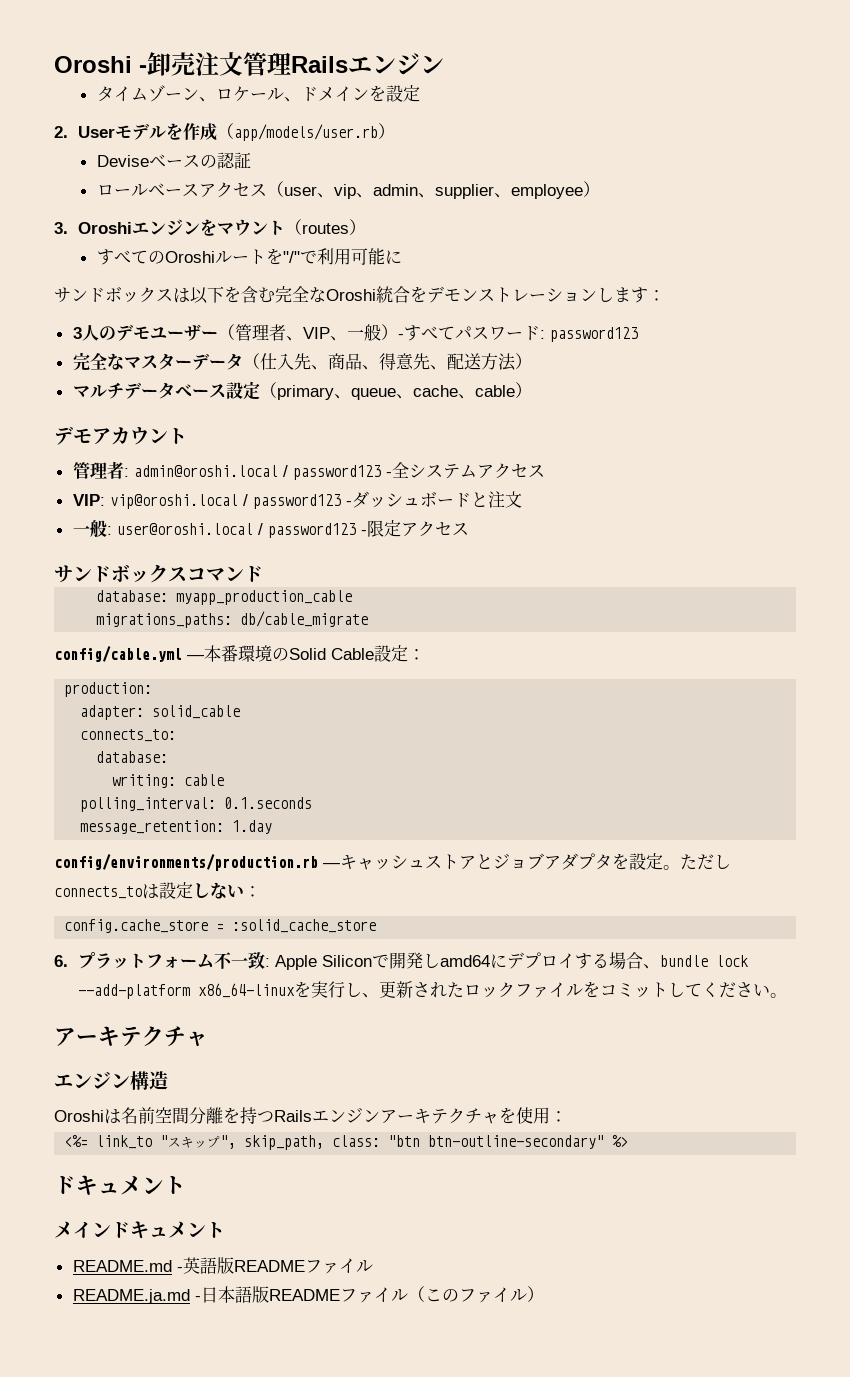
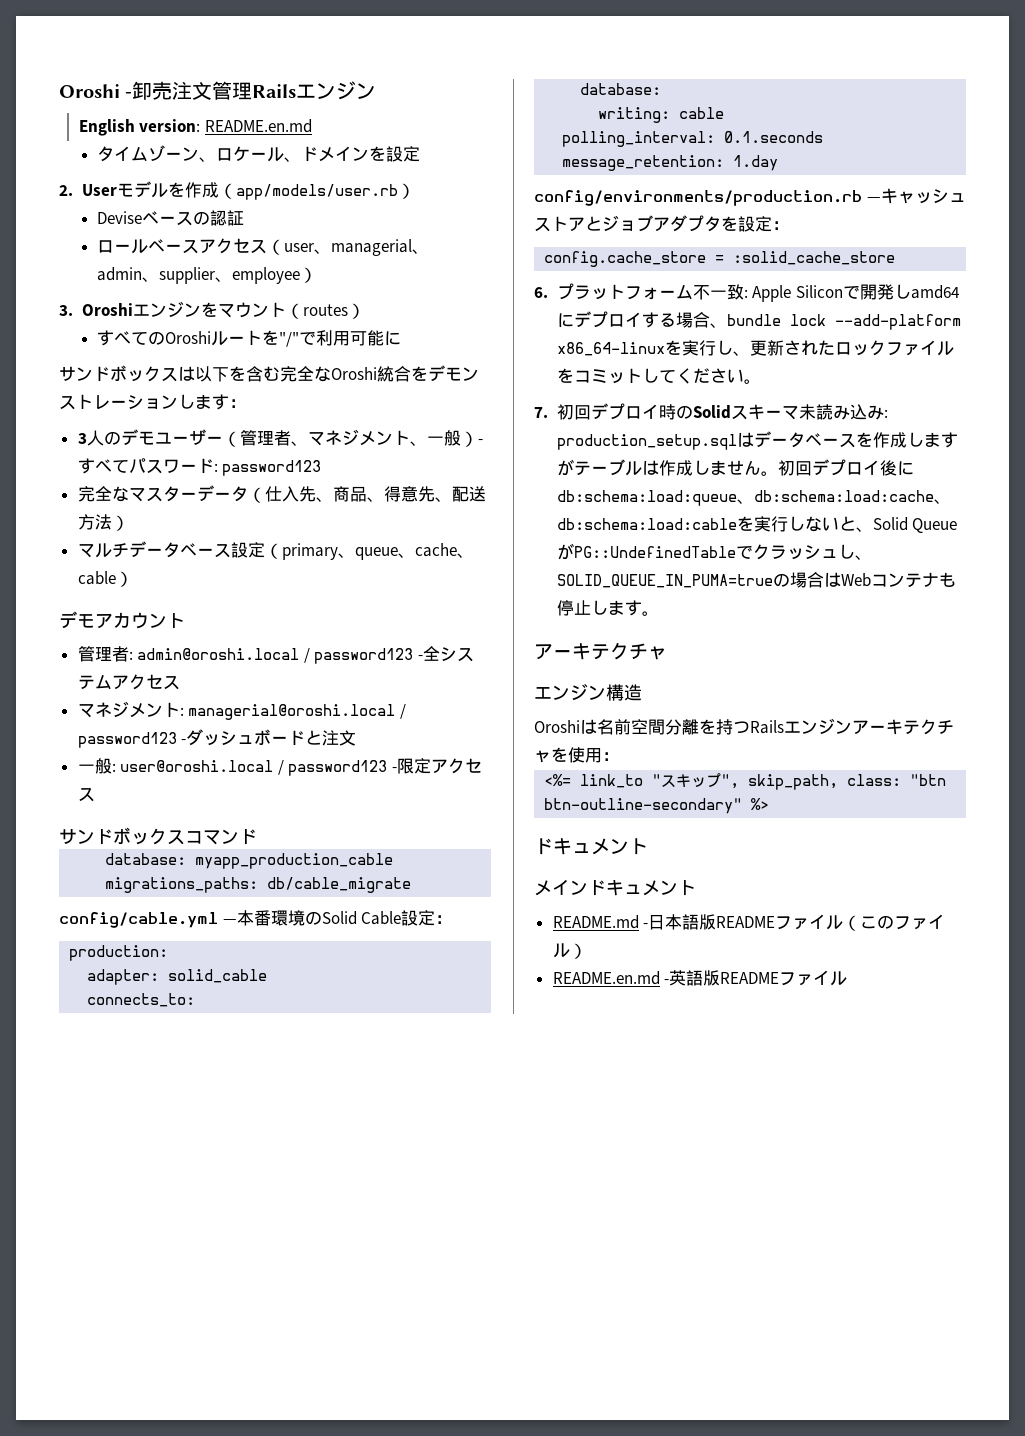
+ English version: README.en.md
- ロールベースアクセス（user、vip、admin、supplier、employee）
+ ロールベースアクセス（user、managerial、admin、supplier、employee）
- 3人のデモユーザー（管理者、VIP、一般）-すべてパスワード: password123
+ 3人のデモユーザー（管理者、マネジメント、一般）-すべてパスワード: password123
- VIP: vip@oroshi.local / password123 -ダッシュボードと注文
+ マネジメント: managerial@oroshi.local / password123 -ダッシュボードと注文
- config/environments/production.rb —キャッシュストアとジョブアダプタを設定。ただしconnects_toは設定しない：
+ config/environments/production.rb —キャッシュストアとジョブアダプタを設定：
+ 7.初回デプロイ時のSolidスキーマ未読み込み: production_setup.sqlはデータベースを作成しますがテーブルは作成しません。初回デプロイ後にdb:schema:load:queue、db:schema:load:cache、db:schema:load:cableを実行しないと、Solid QueueがPG::UndefinedTableでクラッシュし、SOLID_QUEUE_IN_PUMA=trueの場合はWebコンテナも停止します。
- README.md -英語版READMEファイル
- README.ja.md -日本語版READMEファイル（このファイル）
+ README.md -日本語版READMEファイル（このファイル）
+ README.en.md -英語版READMEファイル

